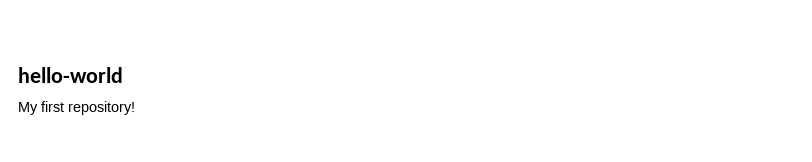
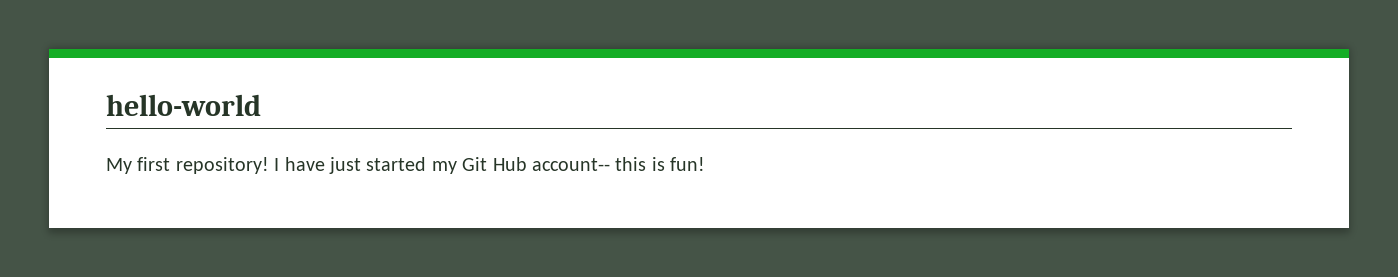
+ I have just started my Git Hub account-- this is fun!

